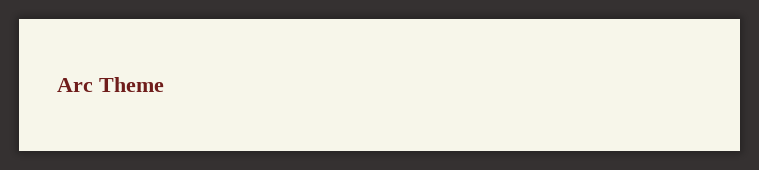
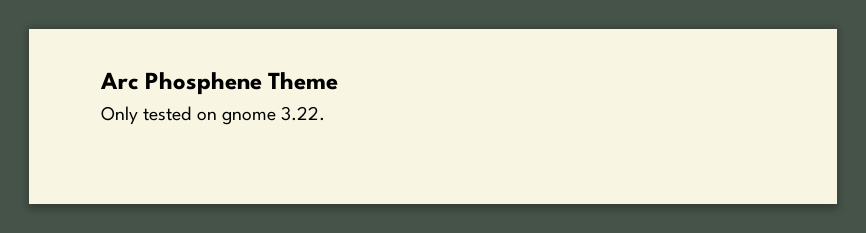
- Arc Theme
+ Arc Phosphene Theme
+ Only tested on gnome 3.22.

